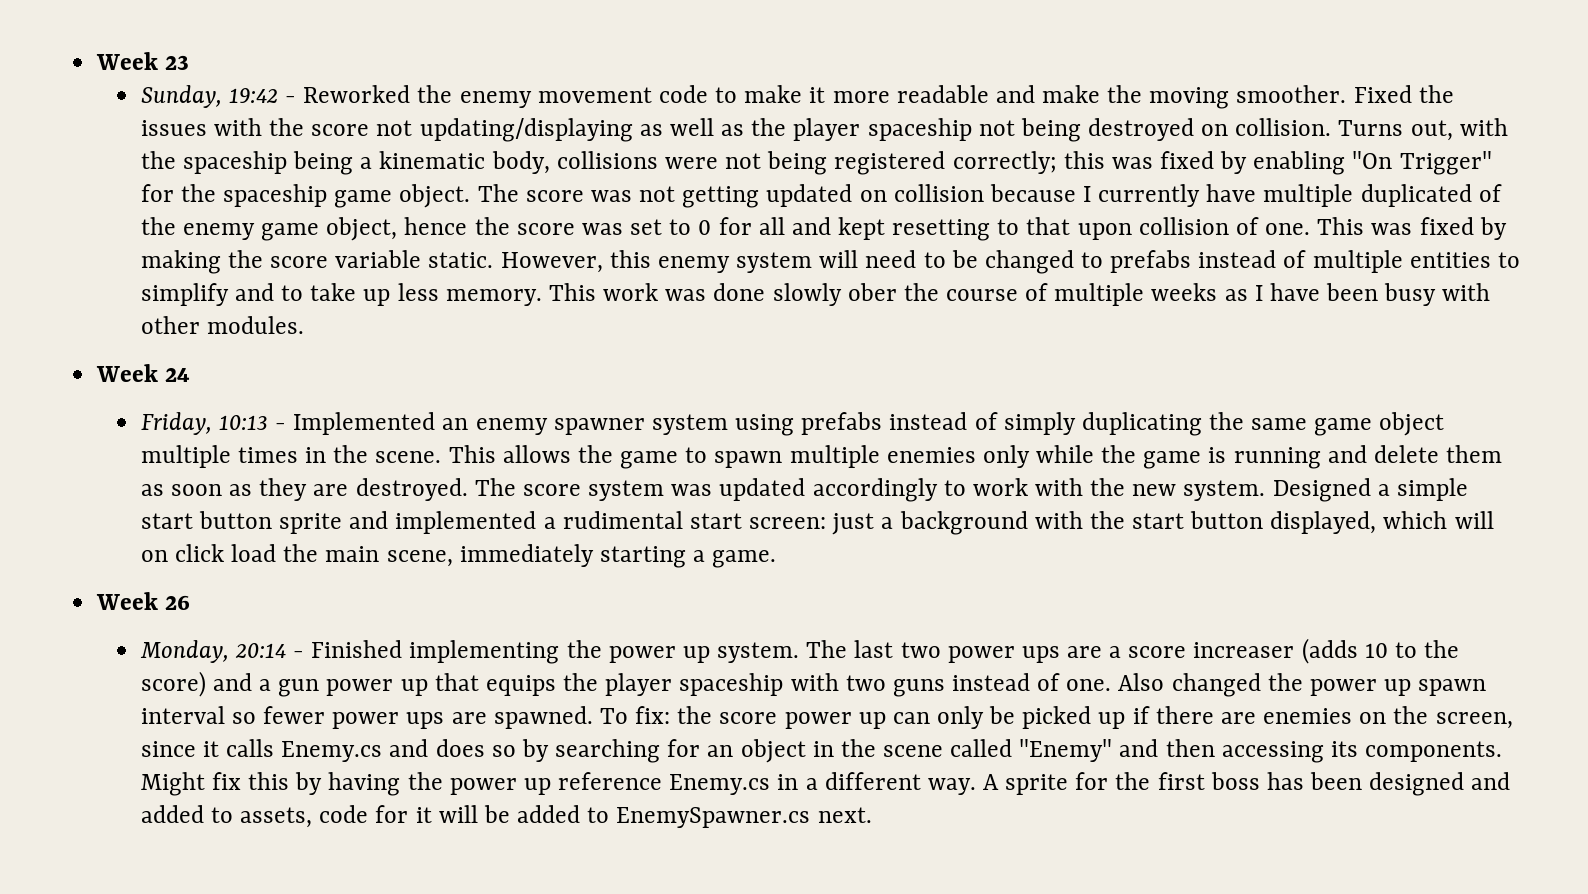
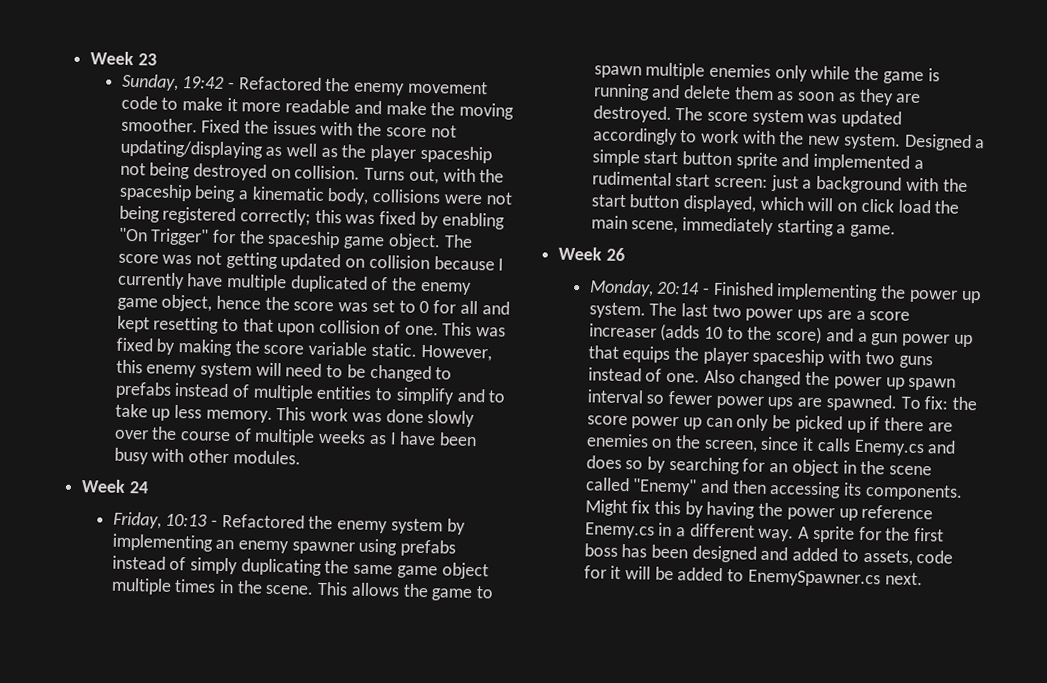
- Sunday, 19:42 - Reworked the enemy movement code to make it more readable and make the moving smoother.
+ Sunday, 19:42 - Refactored the enemy movement code to make it more readable and make the moving smoother.
- This work was done slowly ober the course of multiple weeks as I have been busy with other modules.
+ This work was done slowly over the course of multiple weeks as I have been busy with other modules.
- Friday, 10:13 - Implemented an enemy spawner system using prefabs instead of simply duplicating the same game object multiple times in the scene.
+ Friday, 10:13 - Refactored the enemy system by implementing an enemy spawner using prefabs instead of simply duplicating the same game object multiple times in the scene.

